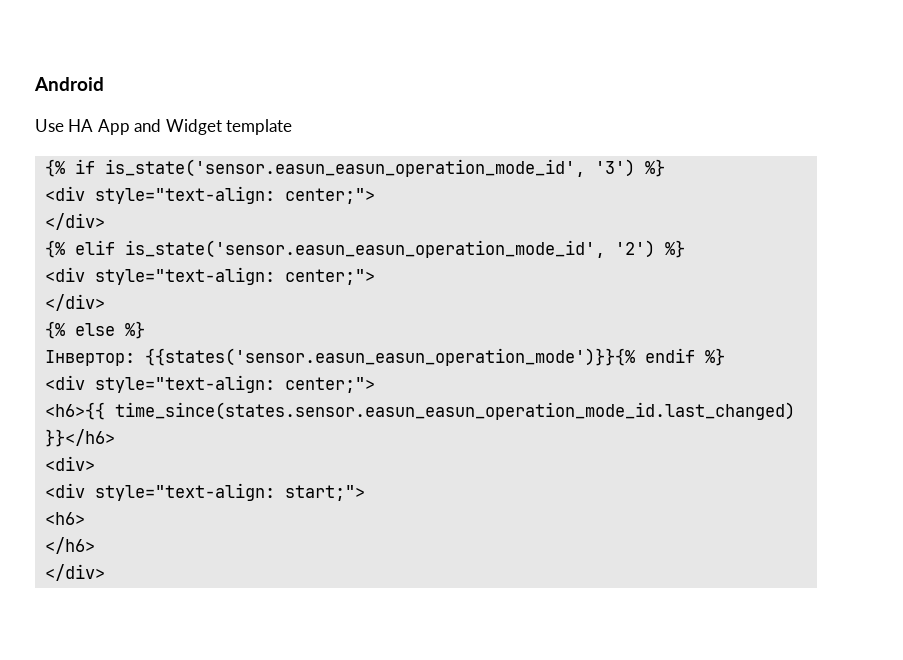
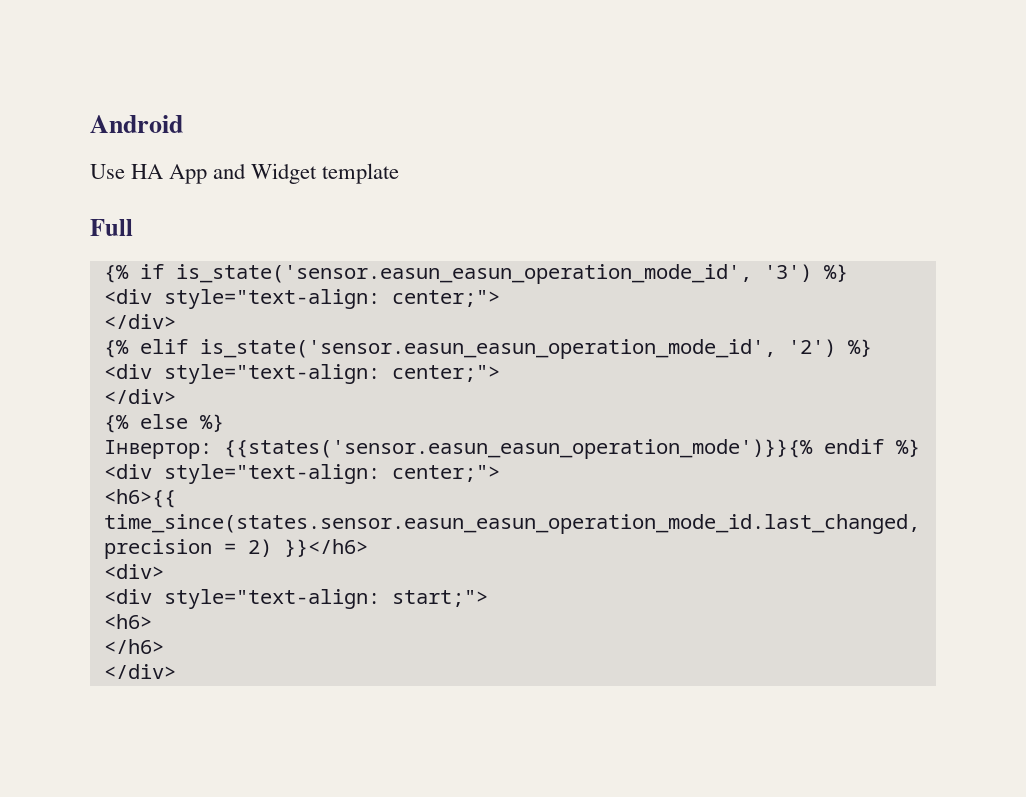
+ Full
- <h6>{{ time_since(states.sensor.easun_easun_operation_mode_id.last_changed) }}</h6>
+ <h6>{{ time_since(states.sensor.easun_easun_operation_mode_id.last_changed, precision = 2) }}</h6>

